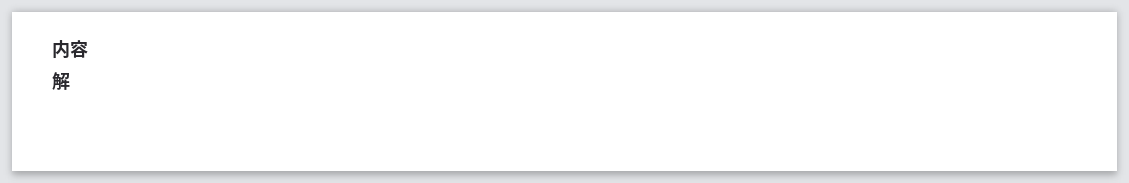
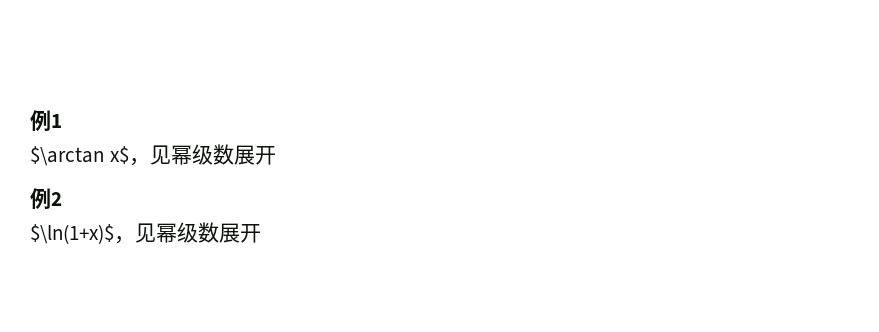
- 内容
- 解
+ 例1
+ $\arctan x$，见幂级数展开
+ 例2
+ $\ln(1+x)$，见幂级数展开

